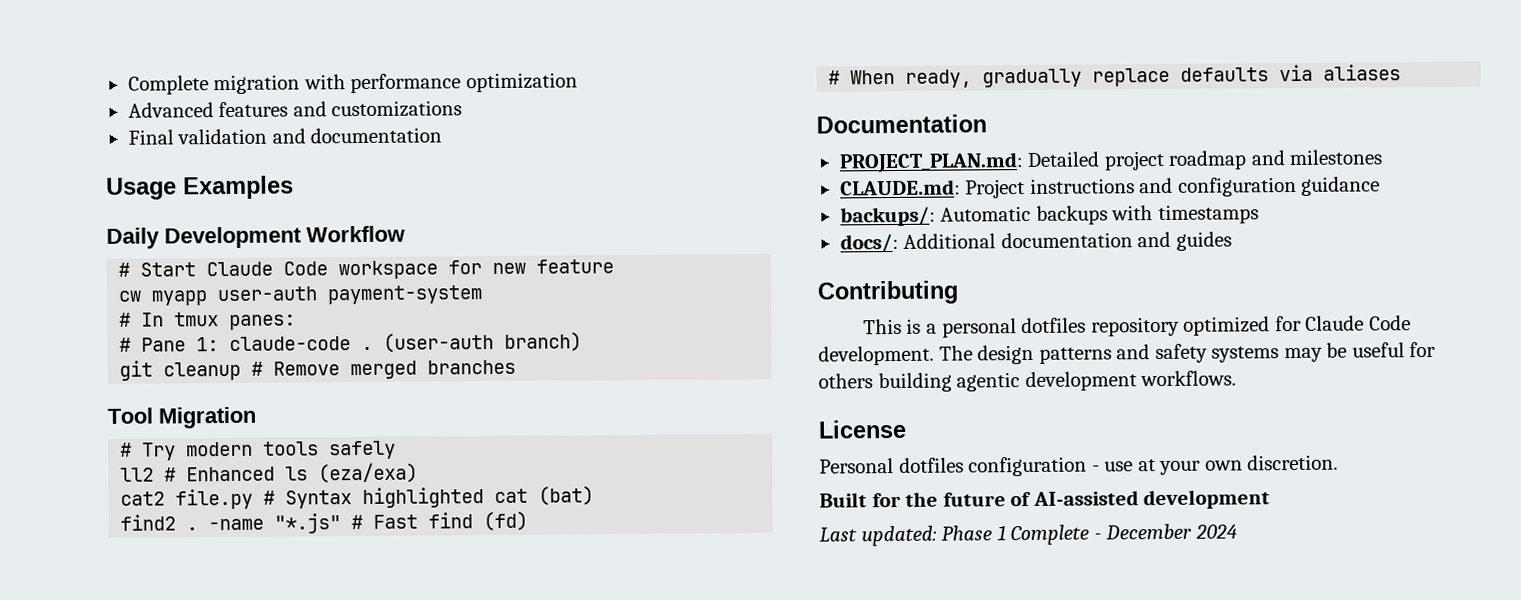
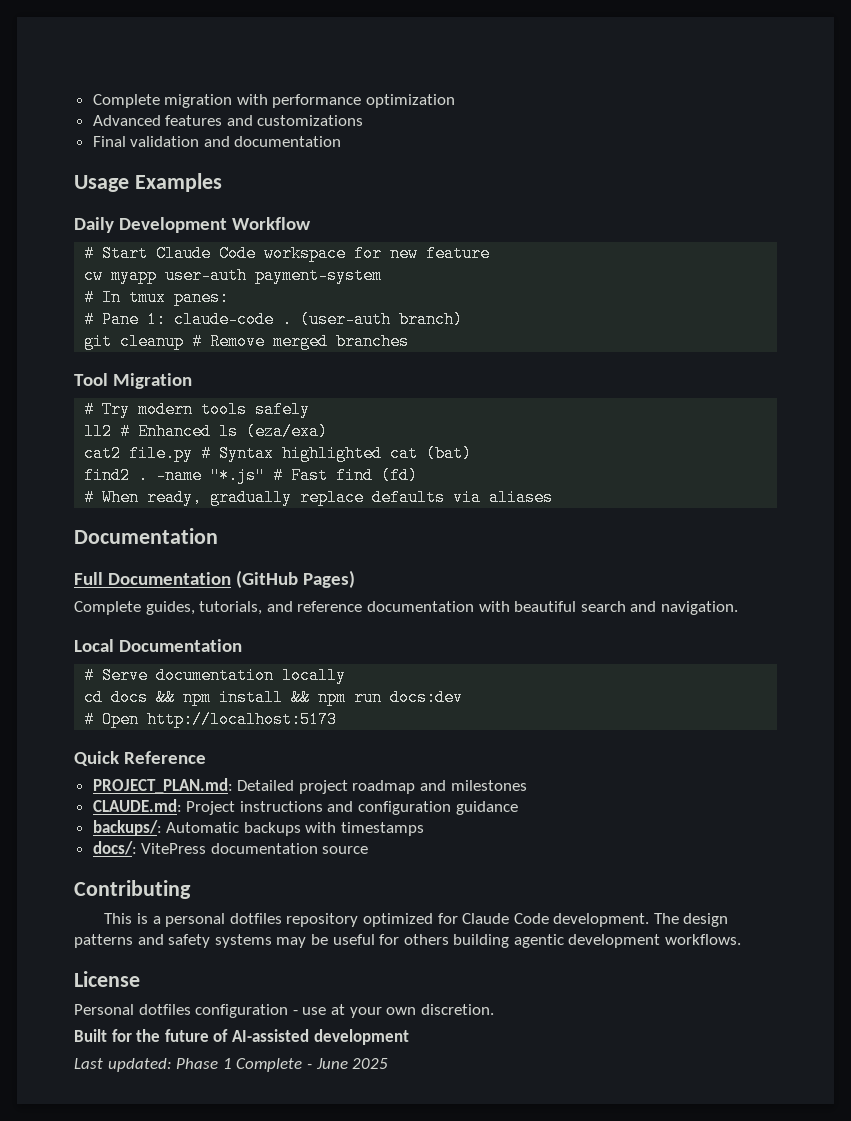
+ Full Documentation (GitHub Pages)
+ Complete guides, tutorials, and reference documentation with beautiful search and navigation.
+ Local Documentation
+ # Serve documentation locally
+ cd docs && npm install && npm run docs:dev
+ # Open http://localhost:5173
+ Quick Reference
- docs/: Additional documentation and guides
+ docs/: VitePress documentation source
- Last updated: Phase 1 Complete - December 2024
+ Last updated: Phase 1 Complete - June 2025

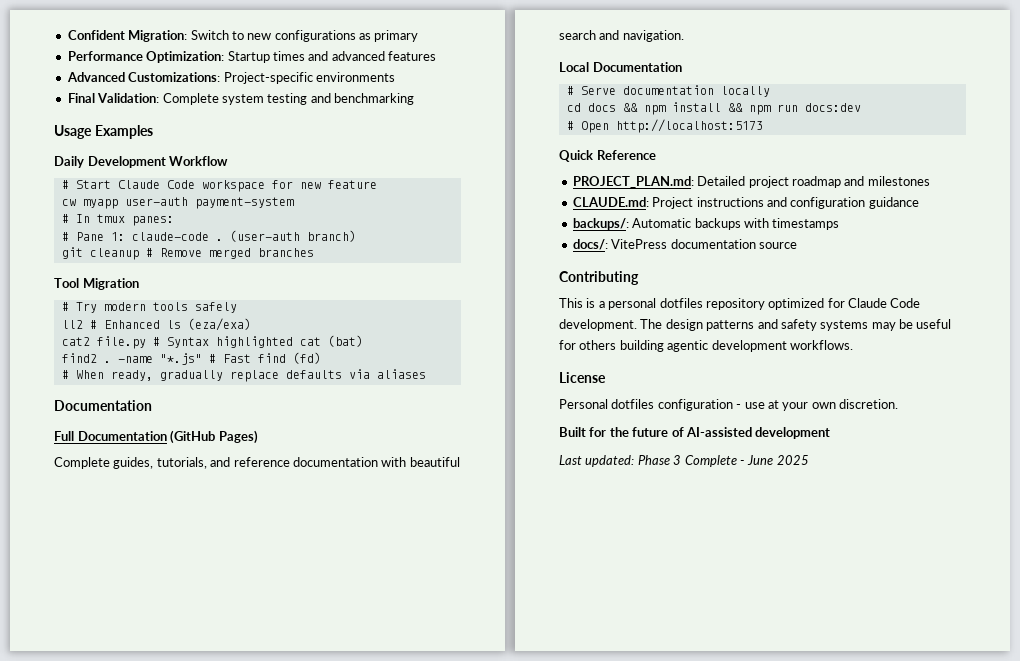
- Complete migration with performance optimization
- Advanced features and customizations
- Final validation and documentation
+ Confident Migration: Switch to new configurations as primary
+ Performance Optimization: Startup times and advanced features
+ Advanced Customizations: Project-specific environments
+ Final Validation: Complete system testing and benchmarking
- Last updated: Phase 1 Complete - June 2025
+ Last updated: Phase 3 Complete - June 2025

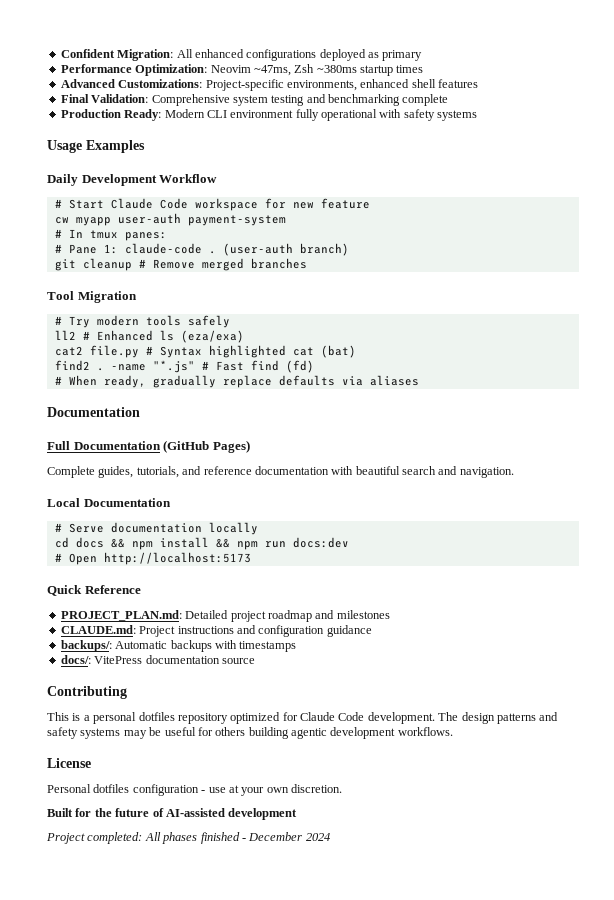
- Confident Migration: Switch to new configurations as primary
+ Confident Migration: All enhanced configurations deployed as primary
- Performance Optimization: Startup times and advanced features
+ Performance Optimization: Neovim ~47ms, Zsh ~380ms startup times
- Advanced Customizations: Project-specific environments
+ Advanced Customizations: Project-specific environments, enhanced shell features
- Final Validation: Complete system testing and benchmarking
+ Final Validation: Comprehensive system testing and benchmarking complete
+ Production Ready: Modern CLI environment fully operational with safety systems
- Last updated: Phase 3 Complete - June 2025
+ Project completed: All phases finished - December 2024

